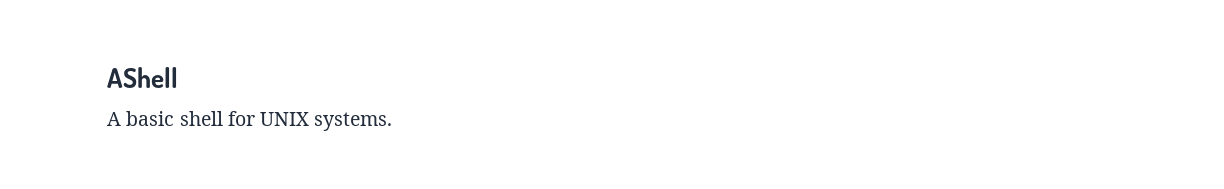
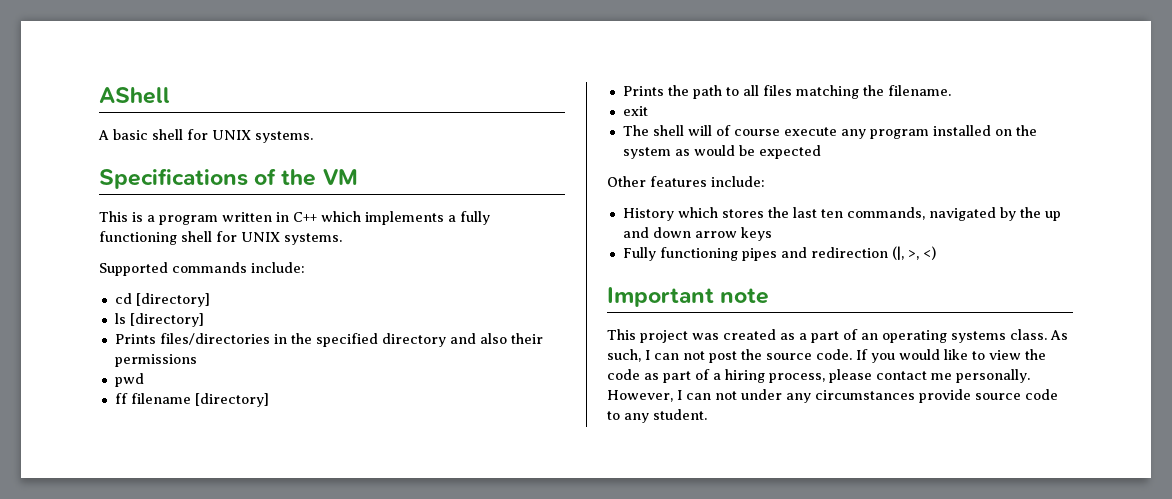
+ Specifications of the VM
+ This is a program written in C++ which implements a fully functioning shell for UNIX systems.
+ Supported commands include:
+ cd [directory]
+ ls [directory]
+ Prints files/directories in the specified directory and also their permissions
+ pwd
+ ff filename [directory]
+ Prints the path to all files matching the filename.
+ exit
+ The shell will of course execute any program installed on the system as would be expected
+ Other features include:
+ History which stores the last ten commands, navigated by the up and down arrow keys
+ Fully functioning pipes and redirection (|, >, <)
+ Important note
+ This project was created as a part of an operating systems class. As such, I can not post the source code. If you would like to view the code as part of a hiring process, please contact me personally. However, I can not under any circumstances provide source code to any student.

